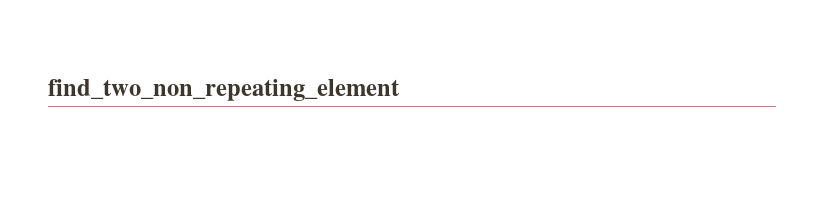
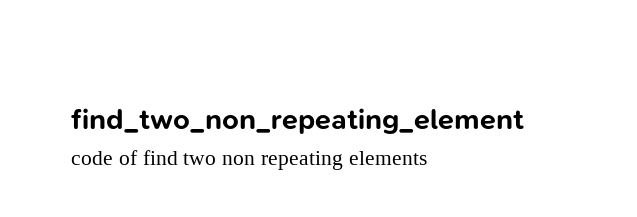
+ code of find two non repeating elements

